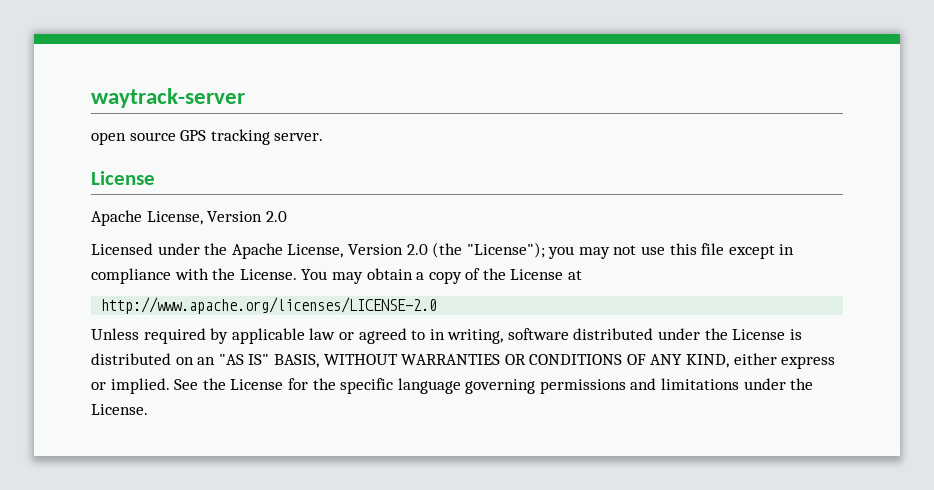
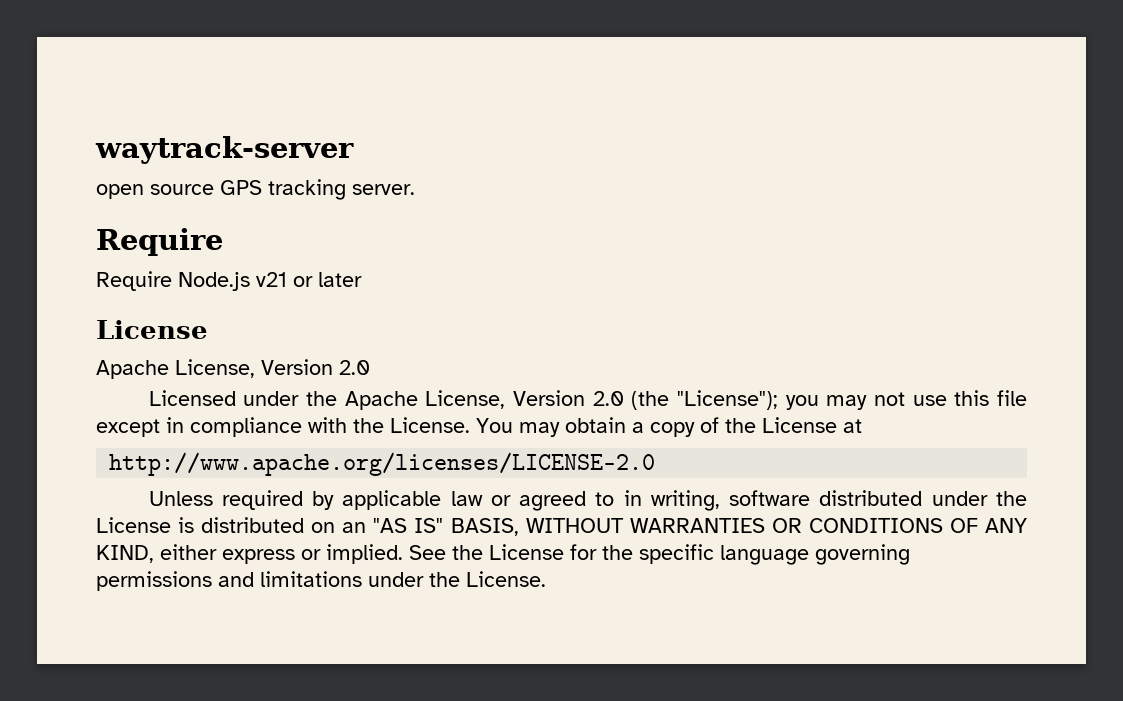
  open source GPS tracking server.
+ Require
+ Require Node.js v21 or later

